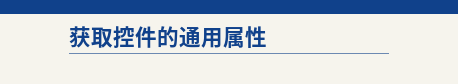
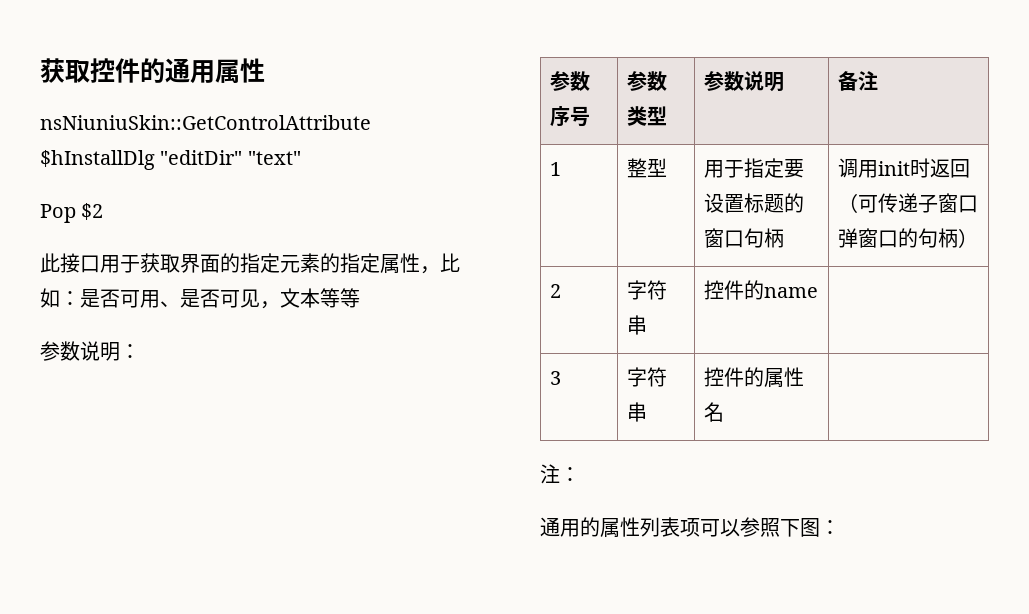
+ nsNiuniuSkin::GetControlAttribute $hInstallDlg "editDir" "text"
+ Pop $2
+ 此接口用于获取界面的指定元素的指定属性，比如：是否可用、是否可见，文本等等
+ 参数说明：
+ 参数序号 | 参数类型 | 参数说明 | 备注
+ 1 | 整型 | 用于指定要设置标题的窗口句柄 | 调用init时返回（可传递子窗口弹窗口的句柄）
+ 2 | 字符串 | 控件的name |
+ 3 | 字符串 | 控件的属性名 |
+ 注：
+ 通用的属性列表项可以参照下图：

